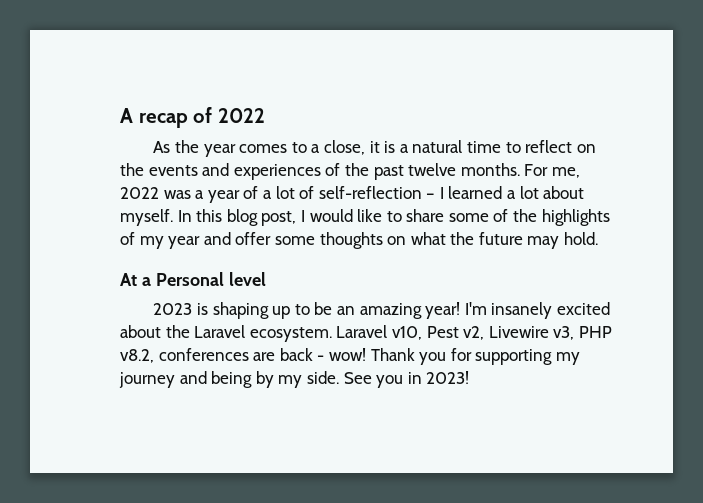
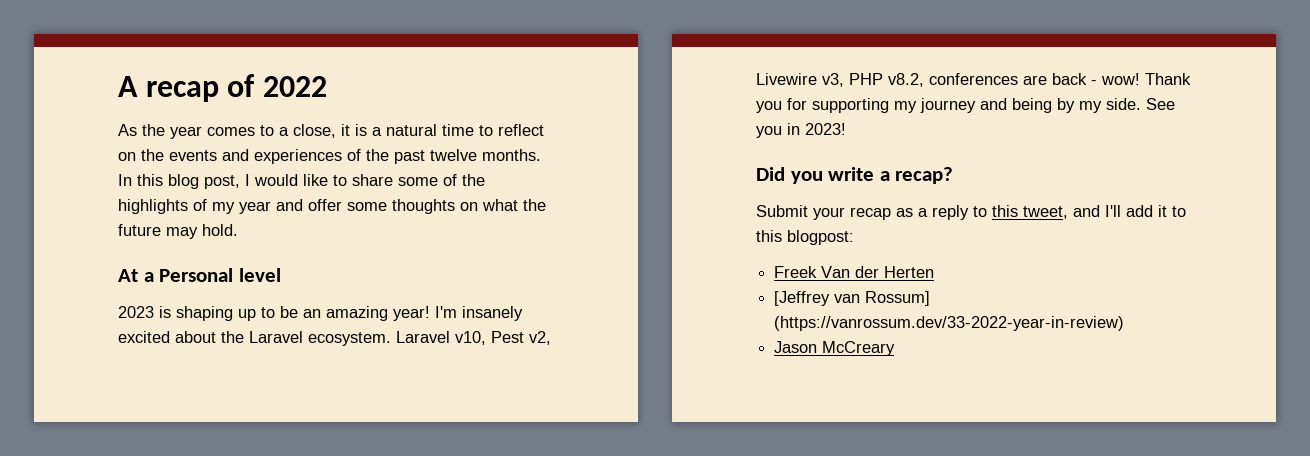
- For me, 2022 was a year of a lot of self-reflection – I learned a lot about myself.
+ Did you write a recap?
+ Submit your recap as a reply to this tweet, and I'll add it to this blogpost:
+ Freek Van der Herten
+ [Jeffrey van Rossum] (https://vanrossum.dev/33-2022-year-in-review)
+ Jason McCreary

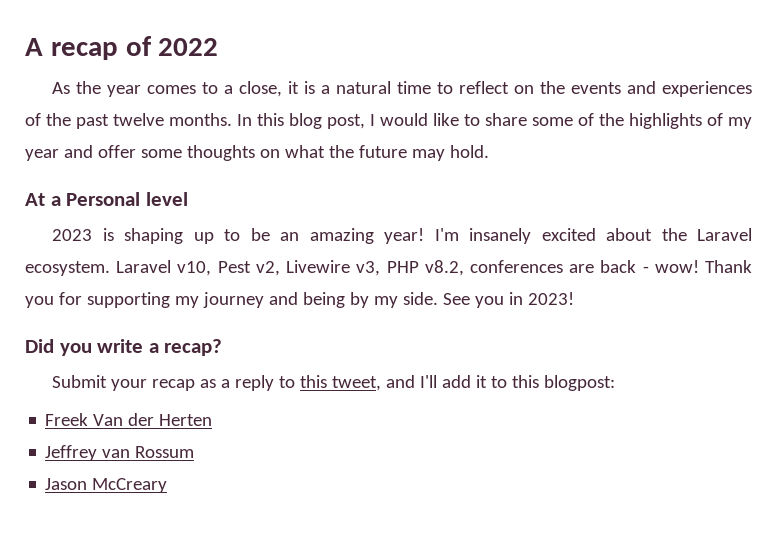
- [Jeffrey van Rossum] (https://vanrossum.dev/33-2022-year-in-review)
+ Jeffrey van Rossum

